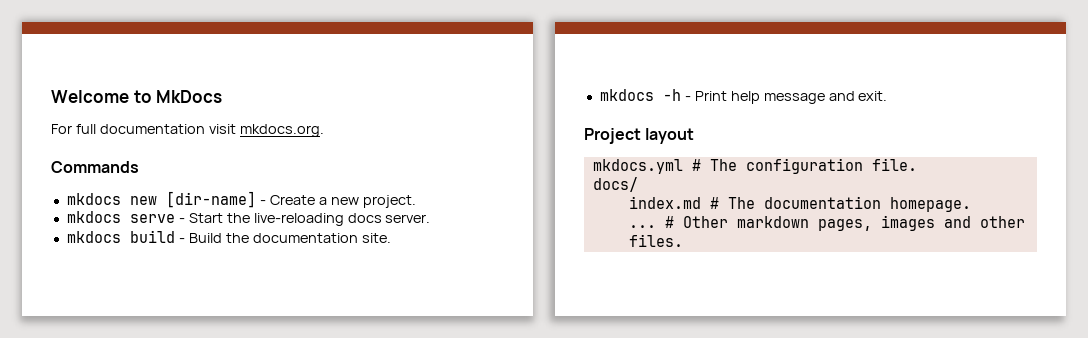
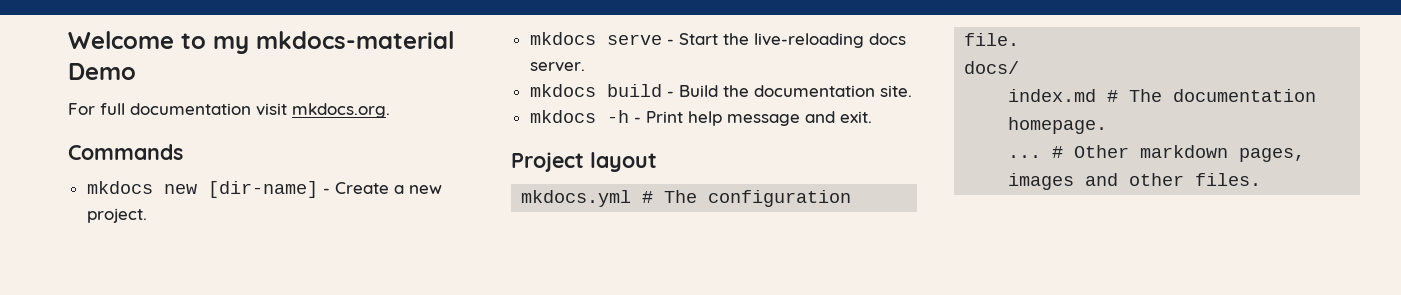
- Welcome to MkDocs
+ Welcome to my mkdocs-material Demo

